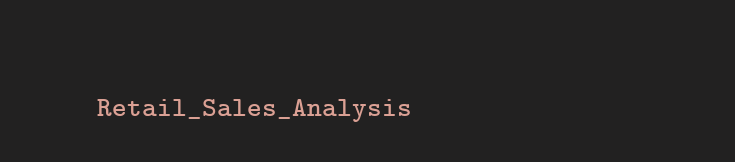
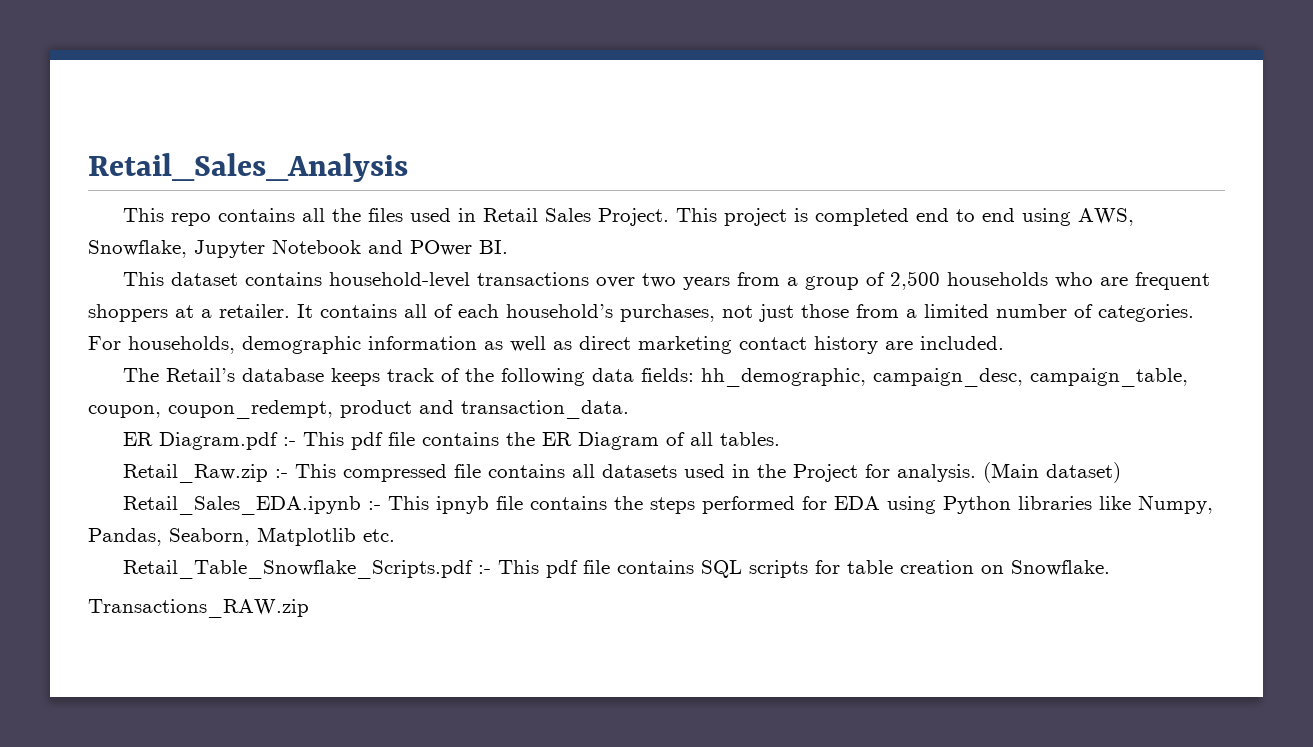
+ This repo contains all the files used in Retail Sales Project. This project is completed end to end using AWS, Snowflake, Jupyter Notebook and POwer BI.
+ This dataset contains household-level transactions over two years from a group of 2,500 households who are frequent shoppers at a retailer. It contains all of each household’s purchases, not just those from a limited number of categories. For households, demographic information as well as direct marketing contact history are included.
+ The Retail’s database keeps track of the following data fields: hh_demographic, campaign_desc, campaign_table, coupon, coupon_redempt, product and transaction_data.
+ ER Diagram.pdf :- This pdf file contains the ER Diagram of all tables.
+ Retail_Raw.zip :- This compressed file contains all datasets used in the Project for analysis. (Main dataset)
+ Retail_Sales_EDA.ipynb :- This ipnyb file contains the steps performed for EDA using Python libraries like Numpy, Pandas, Seaborn, Matplotlib etc.
+ Retail_Table_Snowflake_Scripts.pdf :- This pdf file contains SQL scripts for table creation on Snowflake.
+ Transactions_RAW.zip

